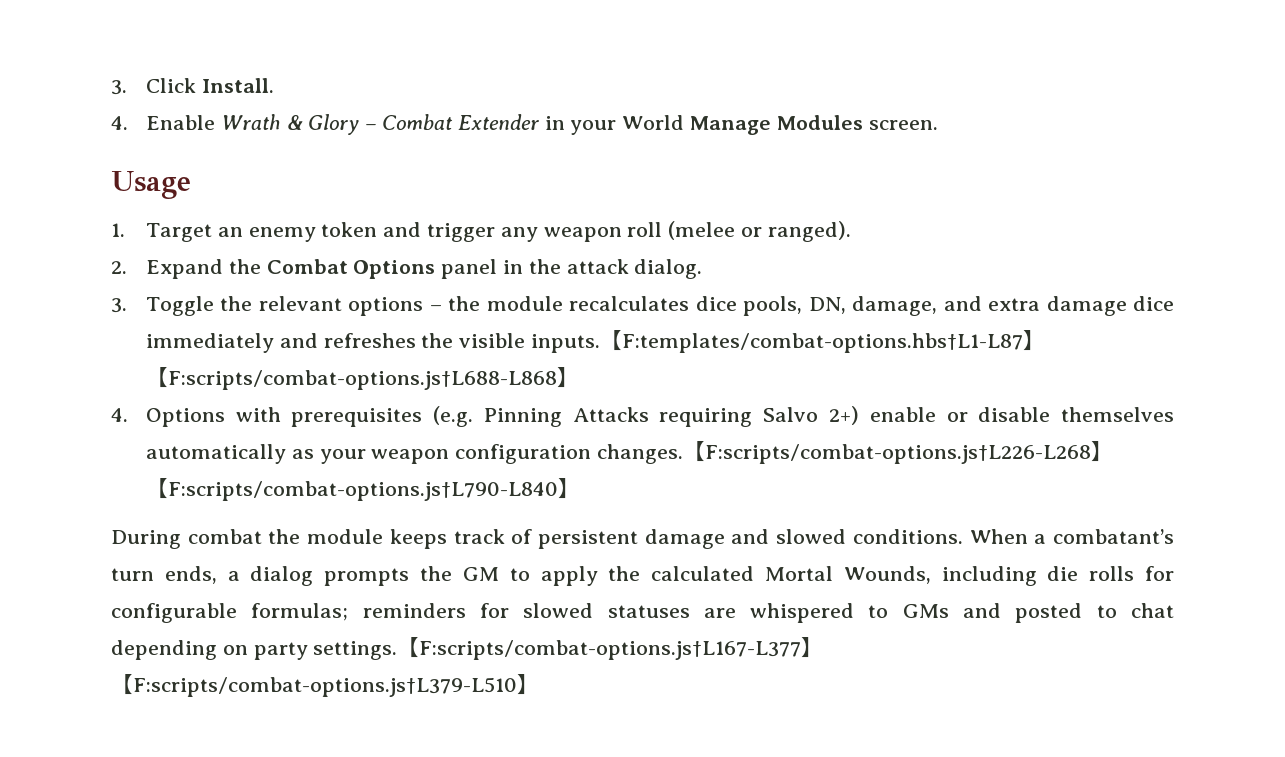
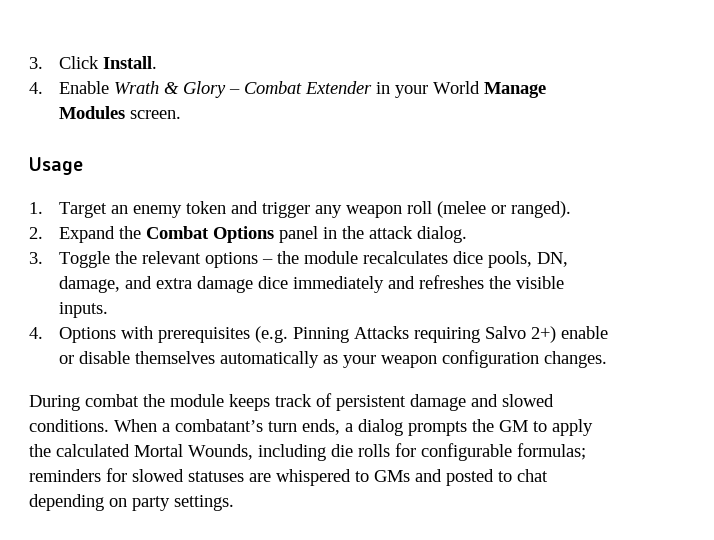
- 【F:templates/combat-options.hbs†L1-L87】【F:scripts/combat-options.js†L688-L868】
- 【F:scripts/combat-options.js†L226-L268】【F:scripts/combat-options.js†L790-L840】
- 【F:scripts/combat-options.js†L167-L377】【F:scripts/combat-options.js†L379-L510】

